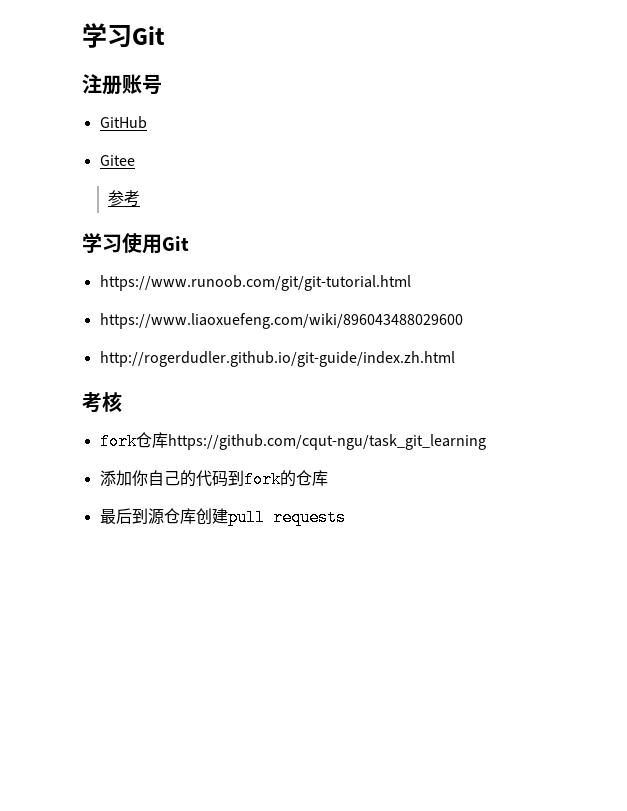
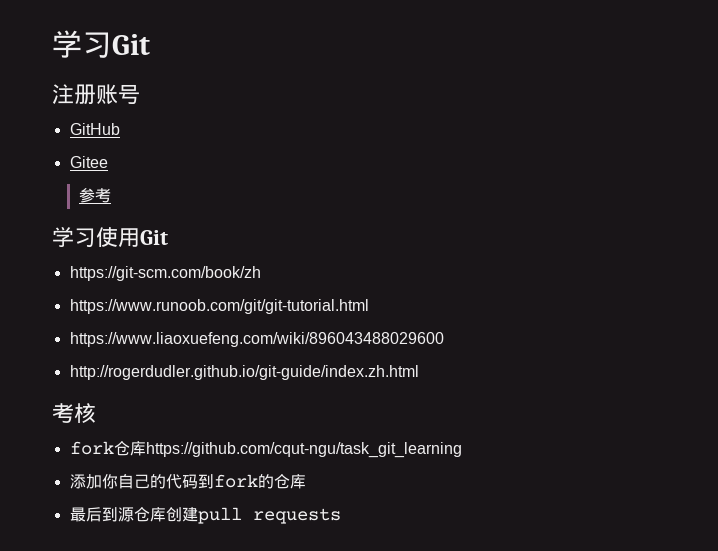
+ https://git-scm.com/book/zh

